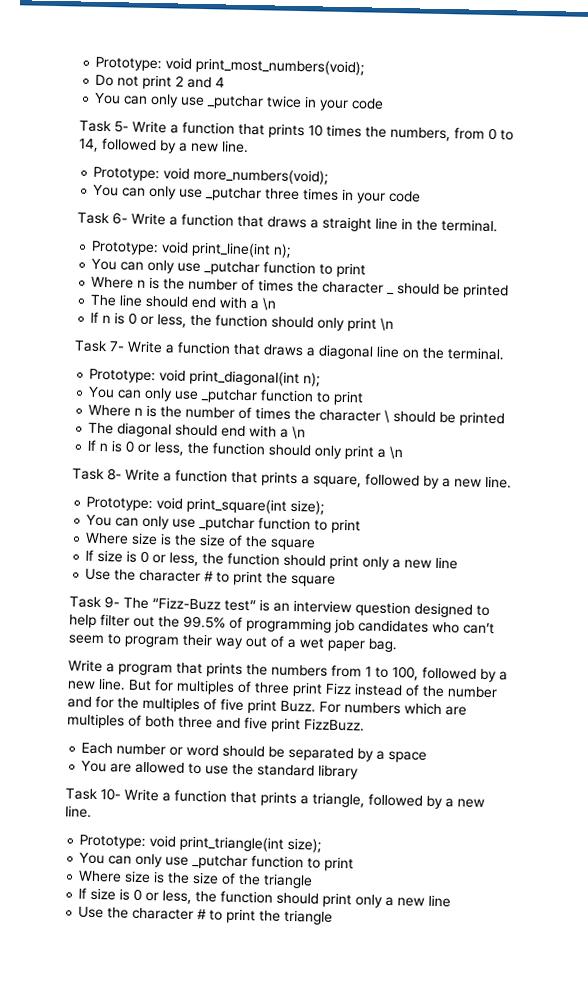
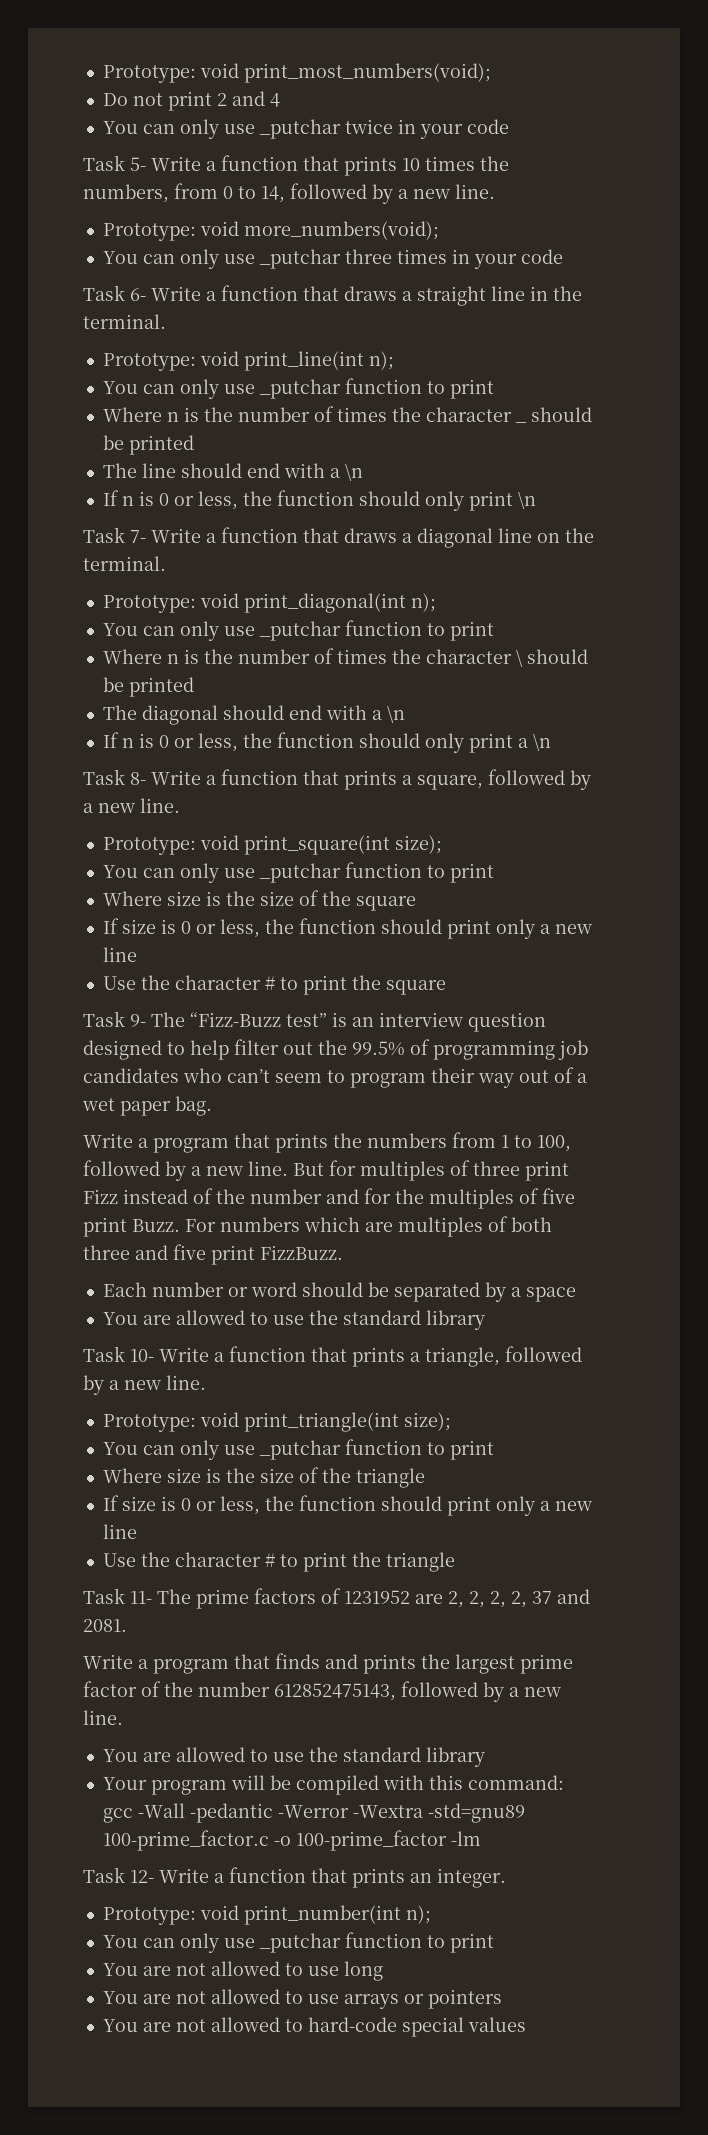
+ Task 11- The prime factors of 1231952 are 2, 2, 2, 2, 37 and 2081.
+ Write a program that finds and prints the largest prime factor of the number 612852475143, followed by a new line.
+ You are allowed to use the standard library
+ Your program will be compiled with this command: gcc -Wall -pedantic -Werror -Wextra -std=gnu89 100-prime_factor.c -o 100-prime_factor -lm
+ Task 12- Write a function that prints an integer.
+ Prototype: void print_number(int n);
+ You can only use _putchar function to print
+ You are not allowed to use long
+ You are not allowed to use arrays or pointers
+ You are not allowed to hard-code special values

